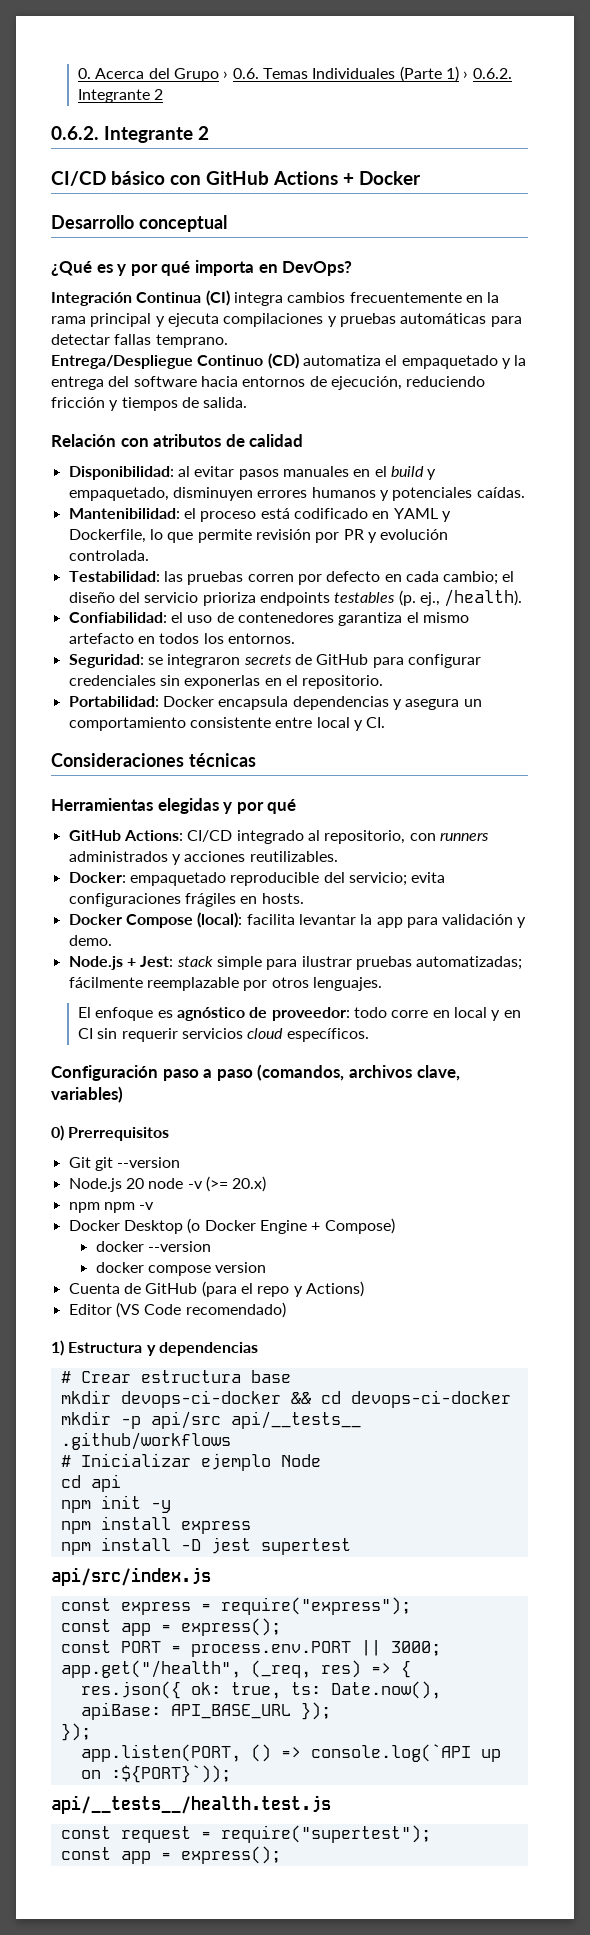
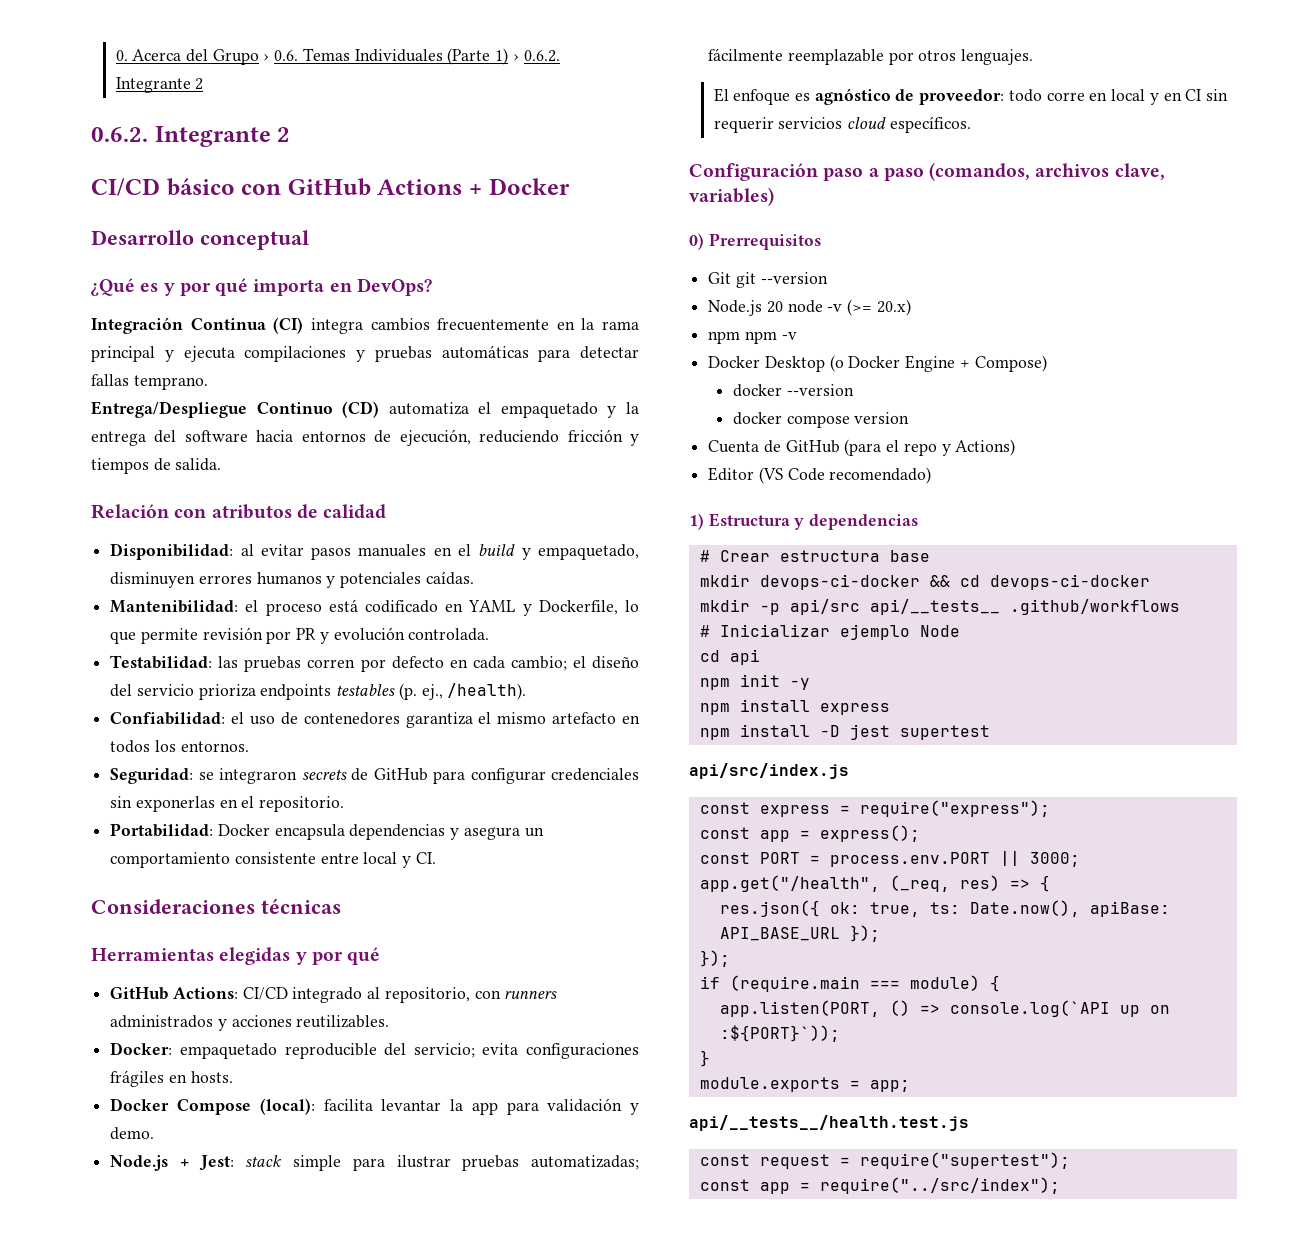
+ if (require.main === module) {
+ }
+ module.exports = app;
  const request = require("supertest");
- const app = express();
+ const app = require("../src/index");

